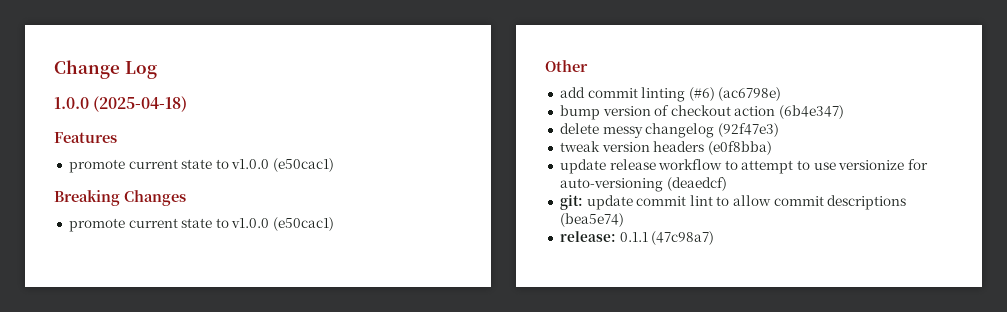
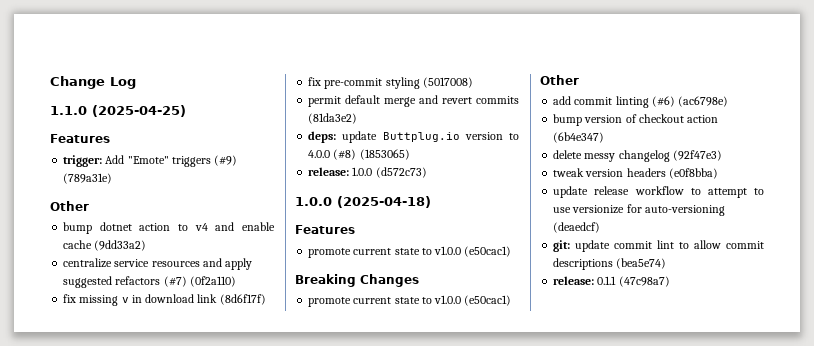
+ 1.1.0 (2025-04-25)
+ Features
+ trigger: Add "Emote" triggers (#9) (789a31e)
+ Other
+ bump dotnet action to v4 and enable cache (9dd33a2)
+ centralize service resources and apply suggested refactors (#7) (0f2a110)
+ fix missing v in download link (8d6f17f)
+ fix pre-commit styling (5017008)
+ permit default merge and revert commits (81da3e2)
+ deps: update Buttplug.io version to 4.0.0 (#8) (1853065)
+ release: 1.0.0 (d572c73)

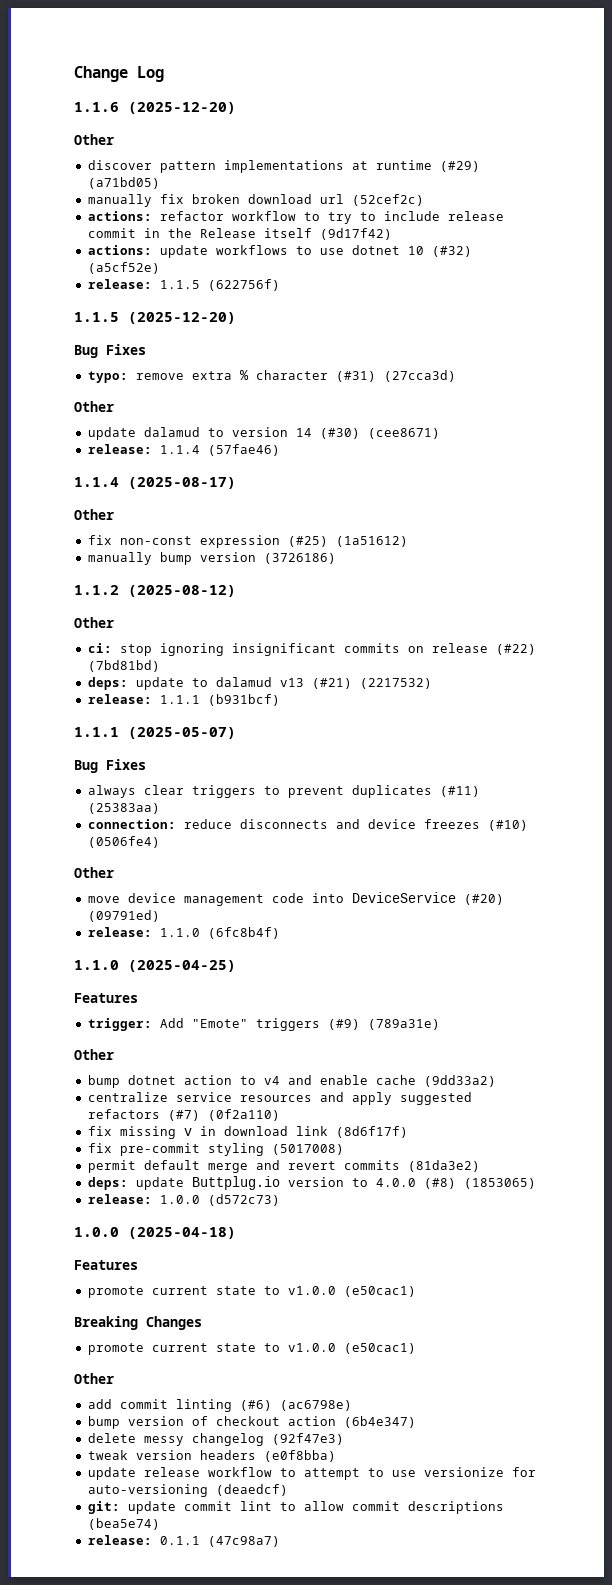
+ 1.1.6 (2025-12-20)
+ Other
+ discover pattern implementations at runtime (#29) (a71bd05)
+ manually fix broken download url (52cef2c)
+ actions: refactor workflow to try to include release commit in the Release itself (9d17f42)
+ actions: update workflows to use dotnet 10 (#32) (a5cf52e)
+ release: 1.1.5 (622756f)
+ 1.1.5 (2025-12-20)
+ Bug Fixes
+ typo: remove extra % character (#31) (27cca3d)
+ Other
+ update dalamud to version 14 (#30) (cee8671)
+ release: 1.1.4 (57fae46)
+ 1.1.4 (2025-08-17)
+ Other
+ fix non-const expression (#25) (1a51612)
+ manually bump version (3726186)
+ 1.1.2 (2025-08-12)
+ Other
+ ci: stop ignoring insignificant commits on release (#22) (7bd81bd)
+ deps: update to dalamud v13 (#21) (2217532)
+ release: 1.1.1 (b931bcf)
+ 1.1.1 (2025-05-07)
+ Bug Fixes
+ always clear triggers to prevent duplicates (#11) (25383aa)
+ connection: reduce disconnects and device freezes (#10) (0506fe4)
+ Other
+ move device management code into DeviceService (#20) (09791ed)
+ release: 1.1.0 (6fc8b4f)

